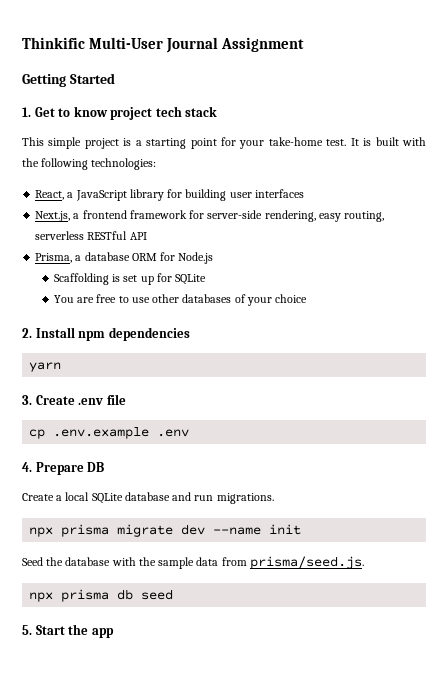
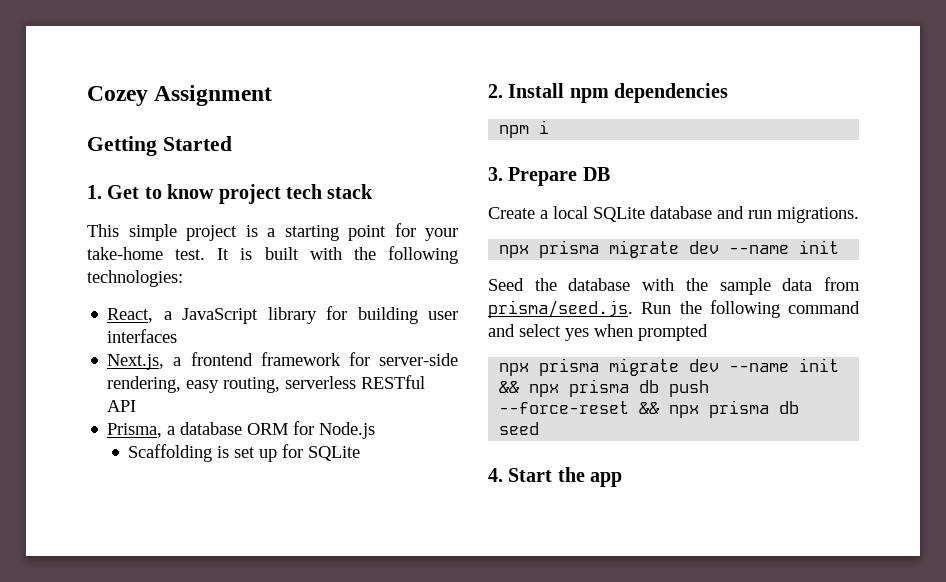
- Thinkific Multi-User Journal Assignment
+ Cozey Assignment
- You are free to use other databases of your choice
- yarn
+ npm i
- 3. Create .env file
- cp .env.example .env
- 4. Prepare DB
+ 3. Prepare DB
- Seed the database with the sample data from prisma/seed.js.
- npx prisma db seed
+ Seed the database with the sample data from prisma/seed.js. Run the following command and select yes when prompted
+ npx prisma migrate dev --name init && npx prisma db push --force-reset && npx prisma db seed
- 5. Start the app
+ 4. Start the app

